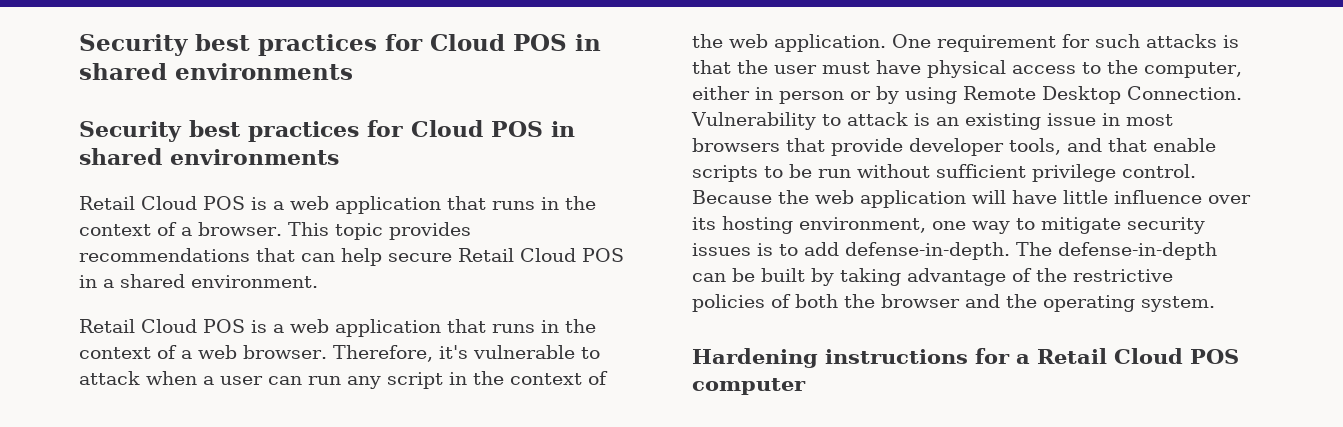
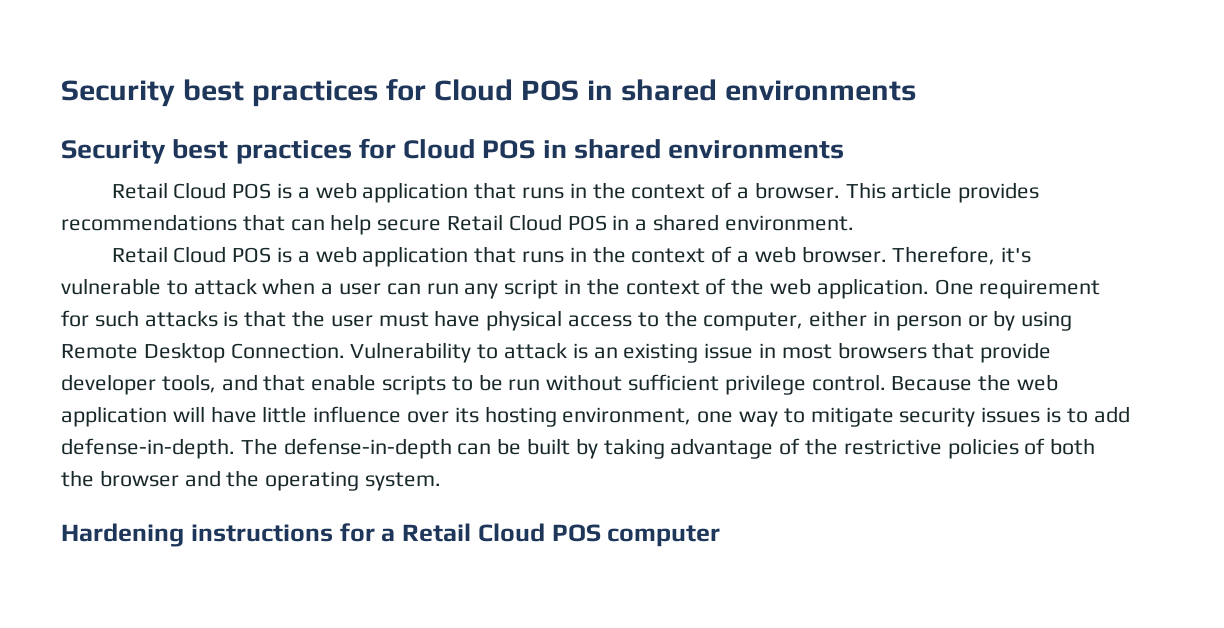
- This topic provides recommendations that can help secure Retail Cloud POS in a shared environment.
+ This article provides recommendations that can help secure Retail Cloud POS in a shared environment.

